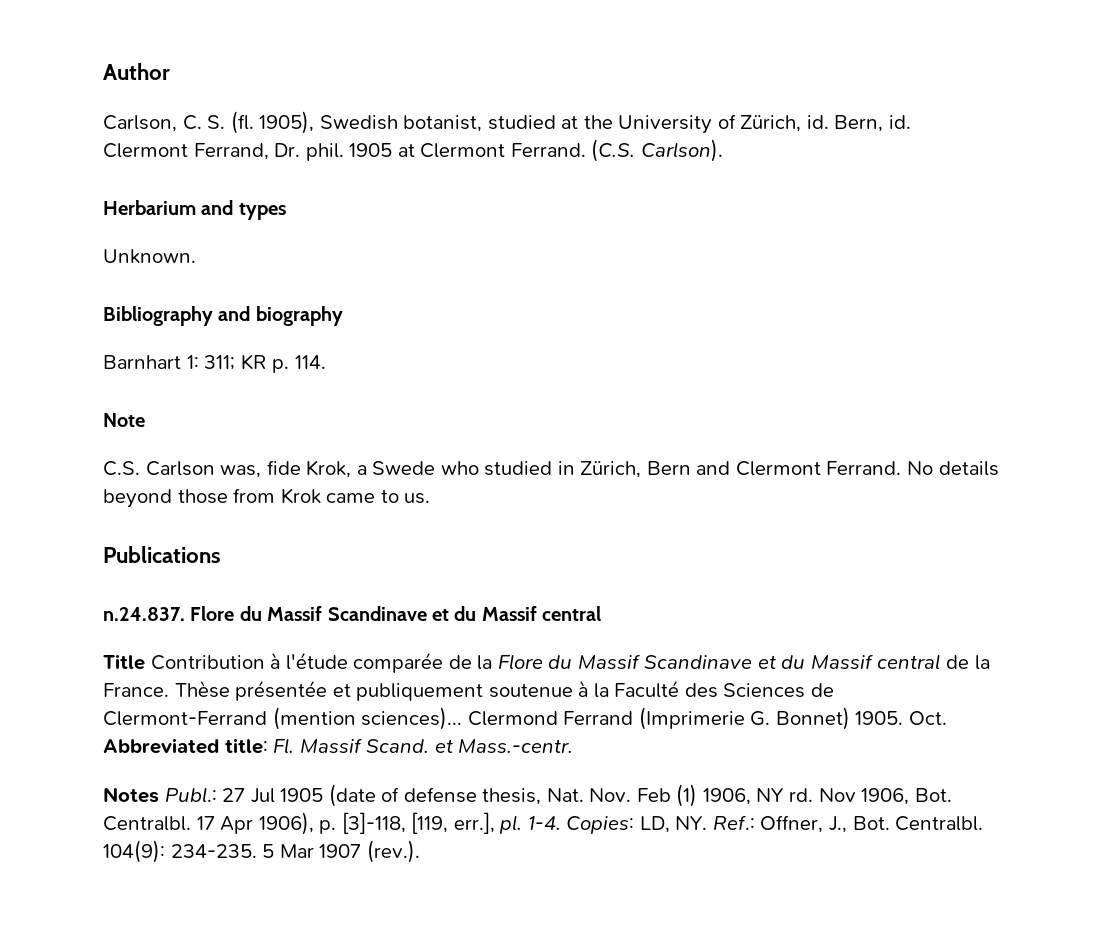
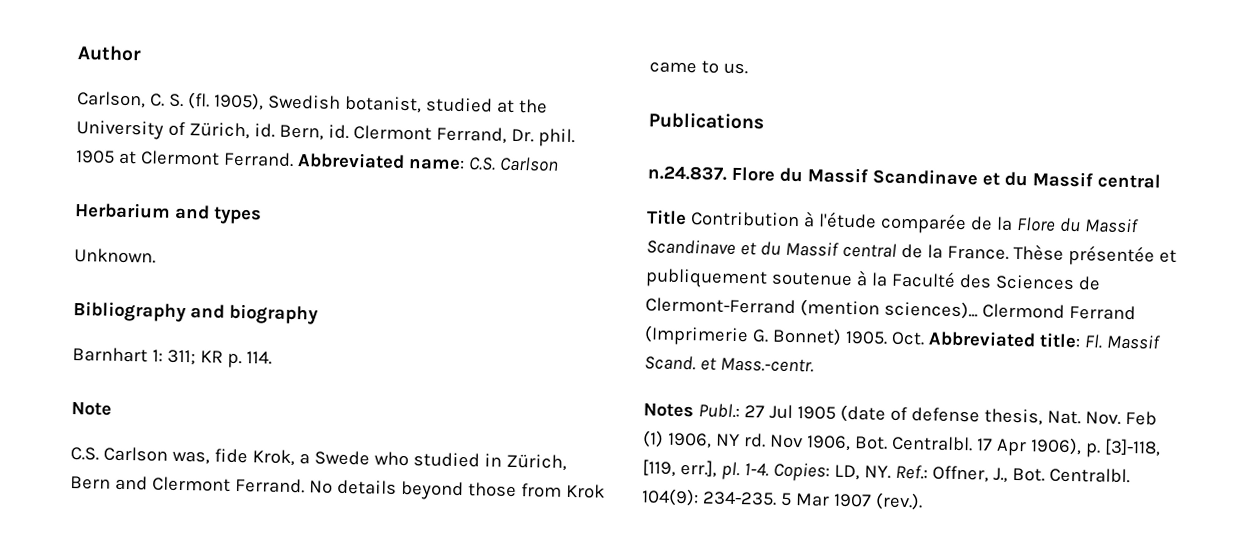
- (C.S. Carlson).
+ Abbreviated name: C.S. Carlson

